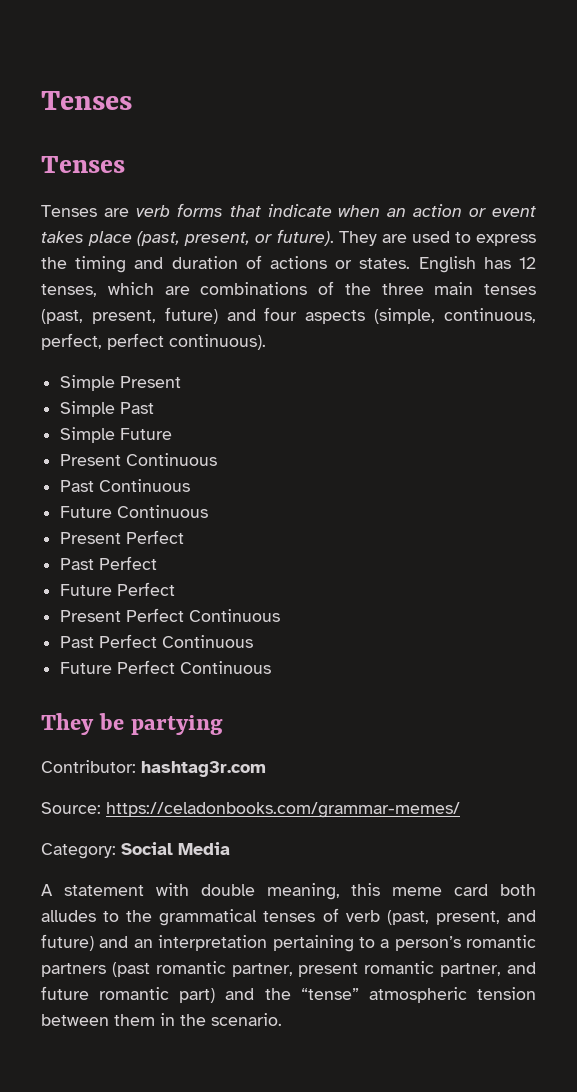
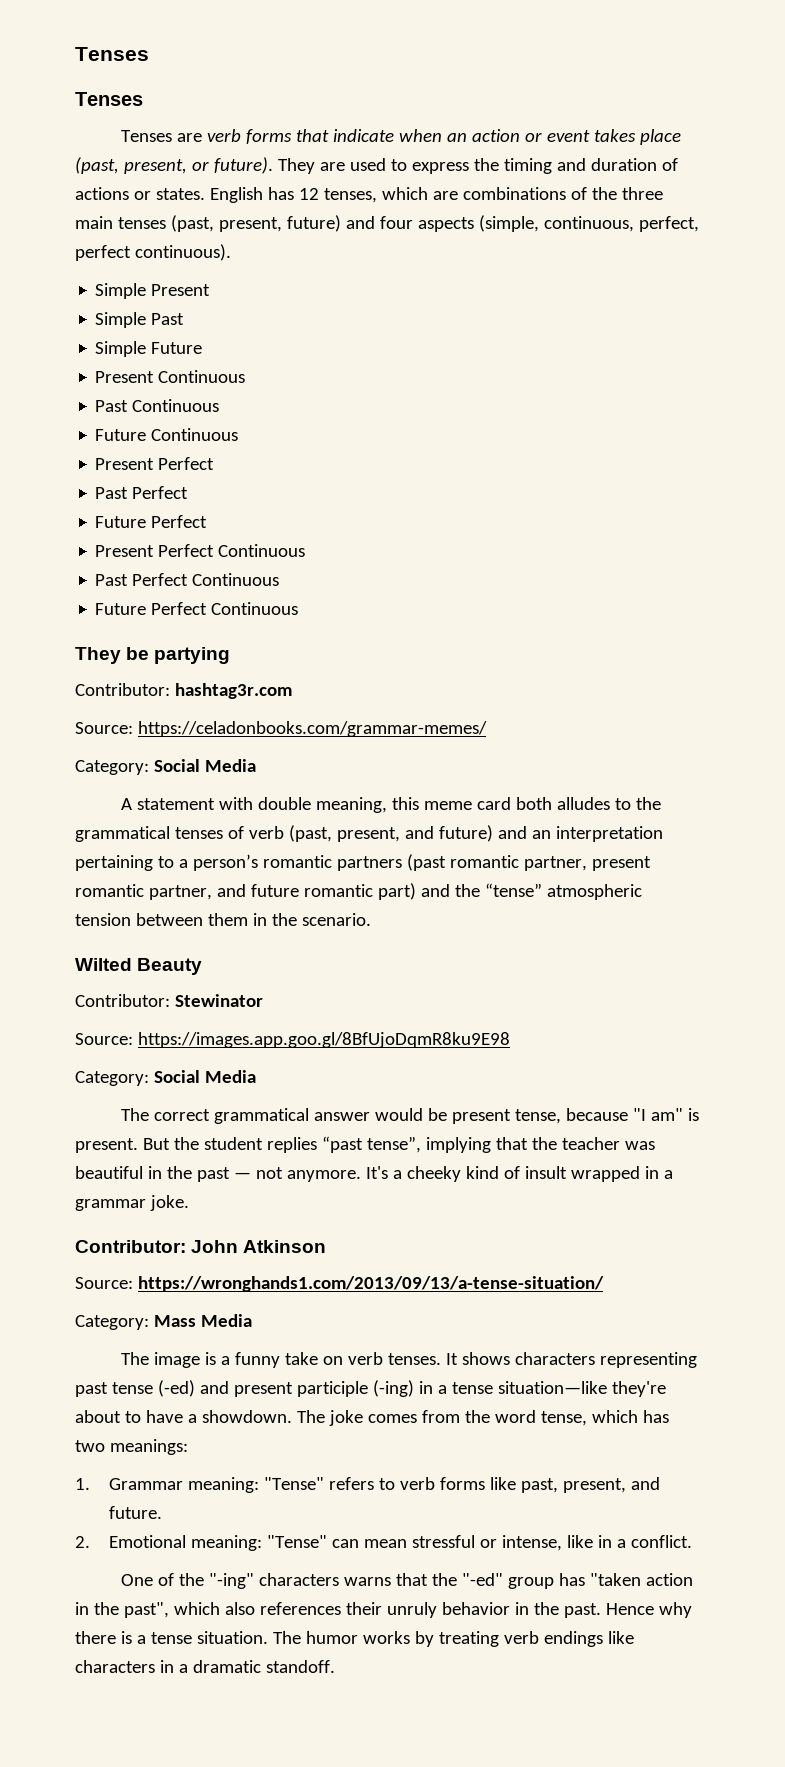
+ Wilted Beauty
+ Contributor: Stewinator
+ Source: https://images.app.goo.gl/8BfUjoDqmR8ku9E98
+ Category: Social Media
+ The correct grammatical answer would be present tense, because "I am" is present. But the student replies “past tense”, implying that the teacher was beautiful in the past — not anymore. It's a cheeky kind of insult wrapped in a grammar joke.
+ Contributor: John Atkinson
+ Source: https://wronghands1.com/2013/09/13/a-tense-situation/
+ Category: Mass Media
+ The image is a funny take on verb tenses. It shows characters representing past tense (-ed) and present participle (-ing) in a tense situation—like they're about to have a showdown. The joke comes from the word tense, which has two meanings:
+ 1. Grammar meaning: "Tense" refers to verb forms like past, present, and future.
+ 2. Emotional meaning: "Tense" can mean stressful or intense, like in a conflict.
+ One of the "-ing" characters warns that the "-ed" group has "taken action in the past", which also references their unruly behavior in the past. Hence why there is a tense situation. The humor works by treating verb endings like characters in a dramatic standoff.

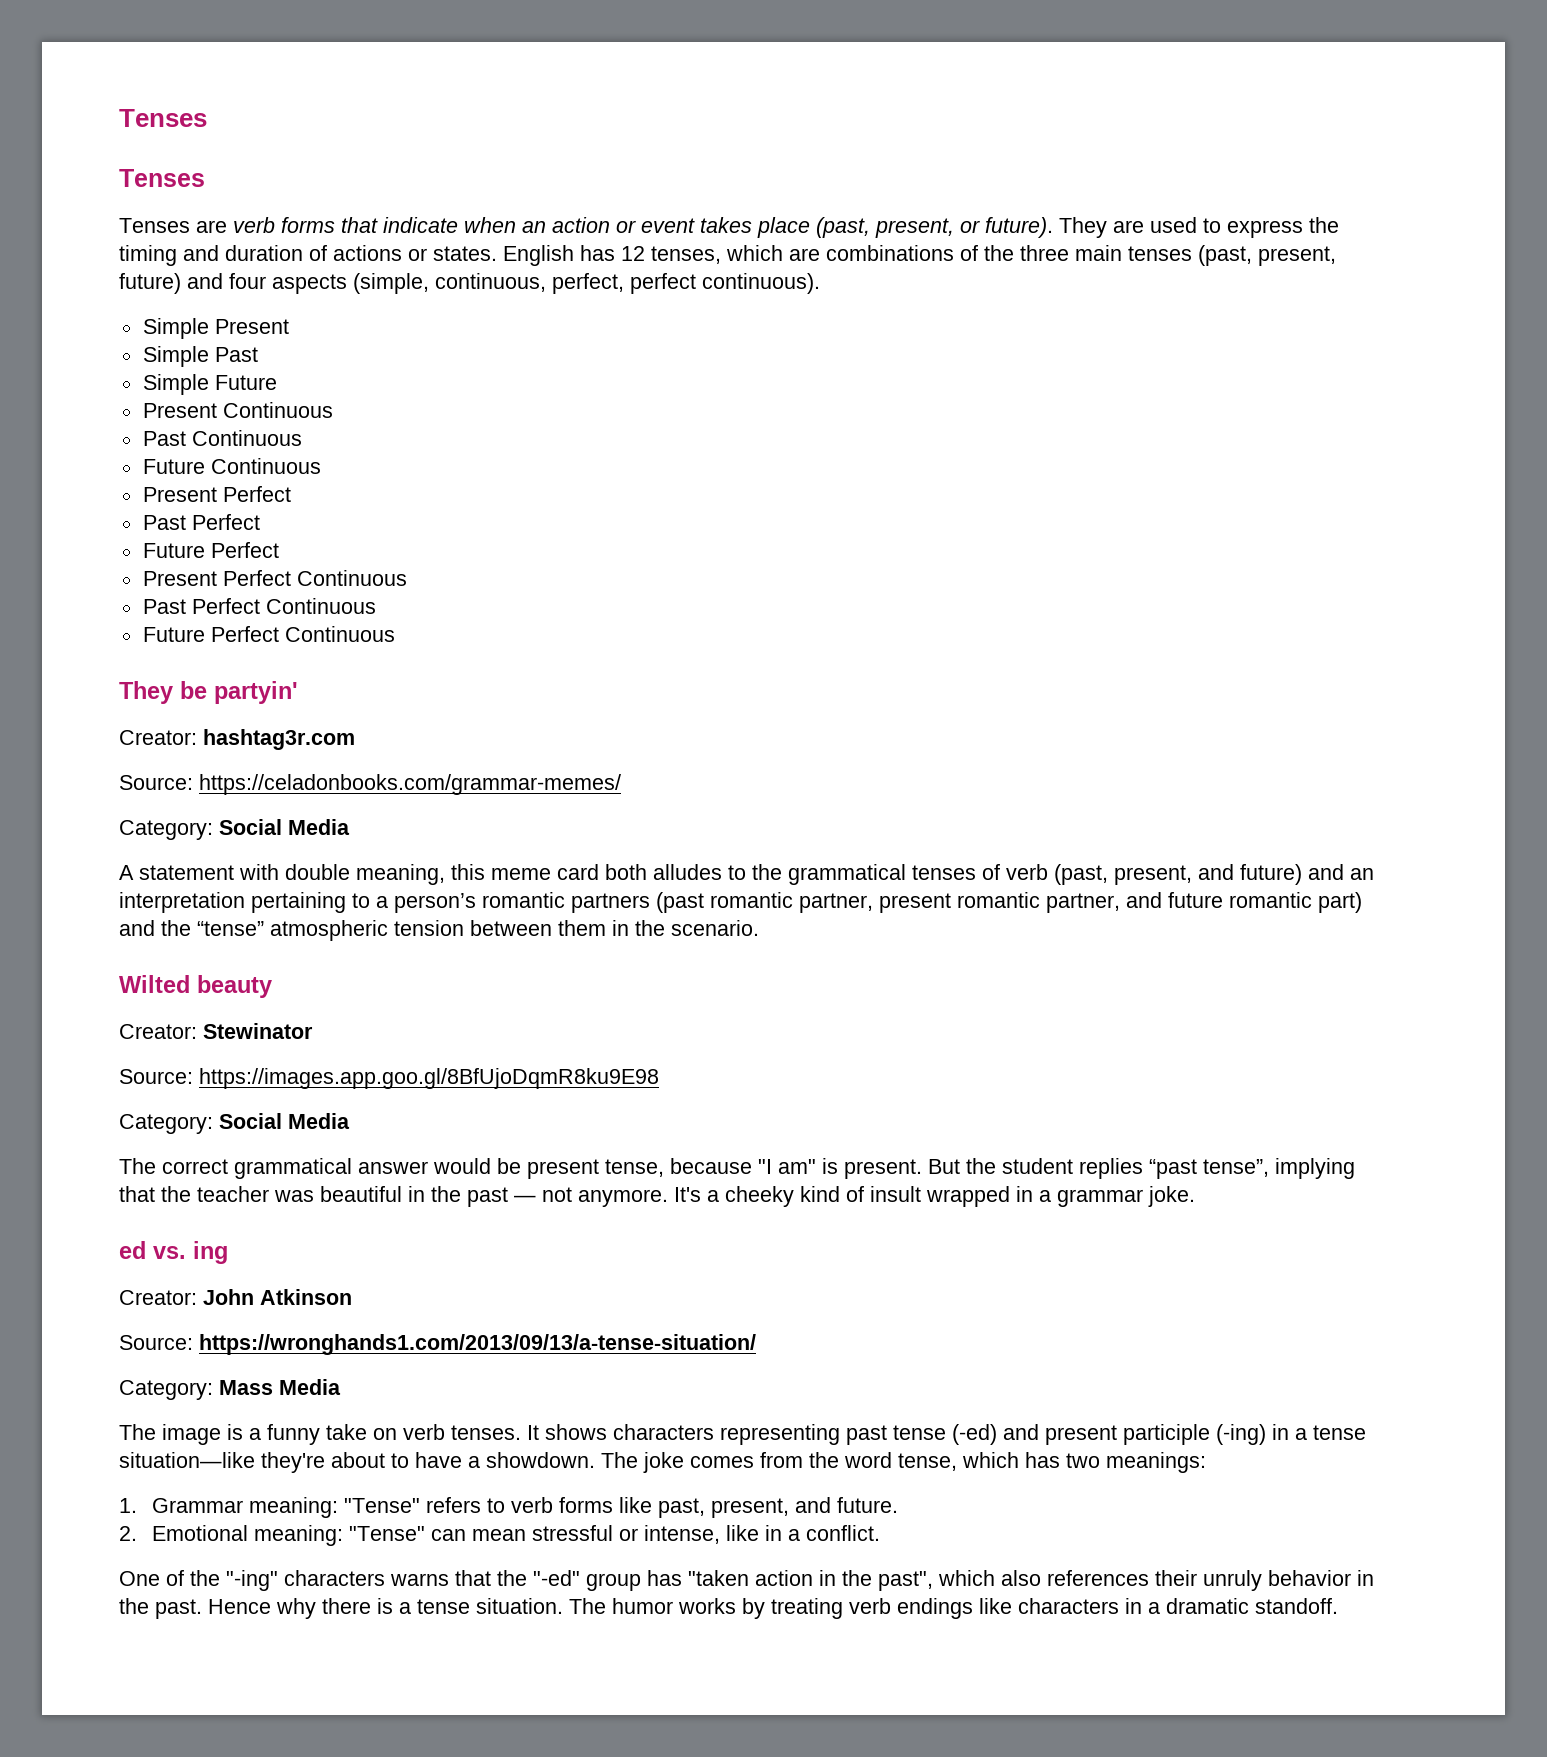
- They be partying
- Contributor: hashtag3r.com
+ They be partyin'
+ Creator: hashtag3r.com
- Wilted Beauty
- Contributor: Stewinator
+ Wilted beauty
+ Creator: Stewinator
- Contributor: John Atkinson
+ ed vs. ing
+ Creator: John Atkinson

